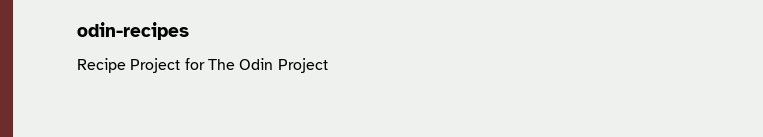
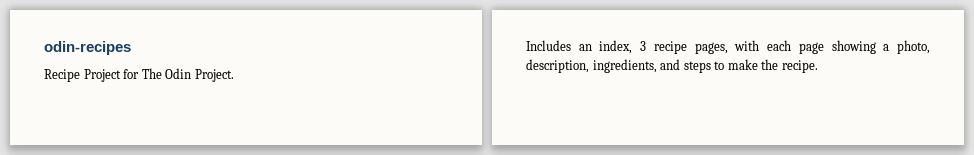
- Recipe Project for The Odin Project
+ Recipe Project for The Odin Project.
+ Includes an index, 3 recipe pages, with each page showing a photo, description, ingredients, and steps to make the recipe.

